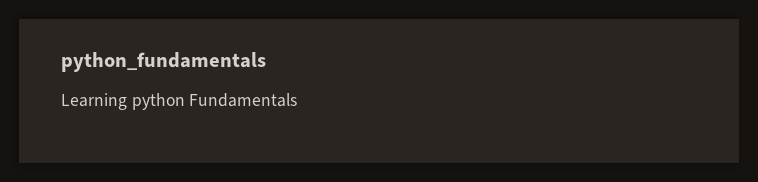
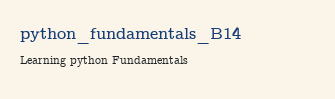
- python_fundamentals
+ python_fundamentals_B14

